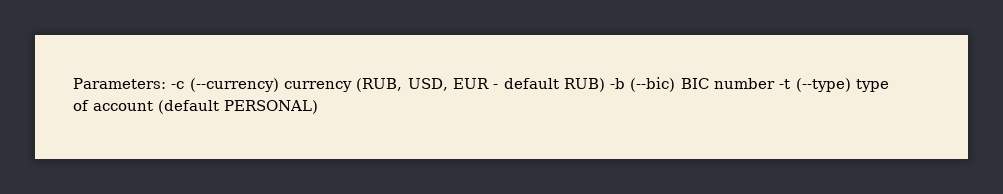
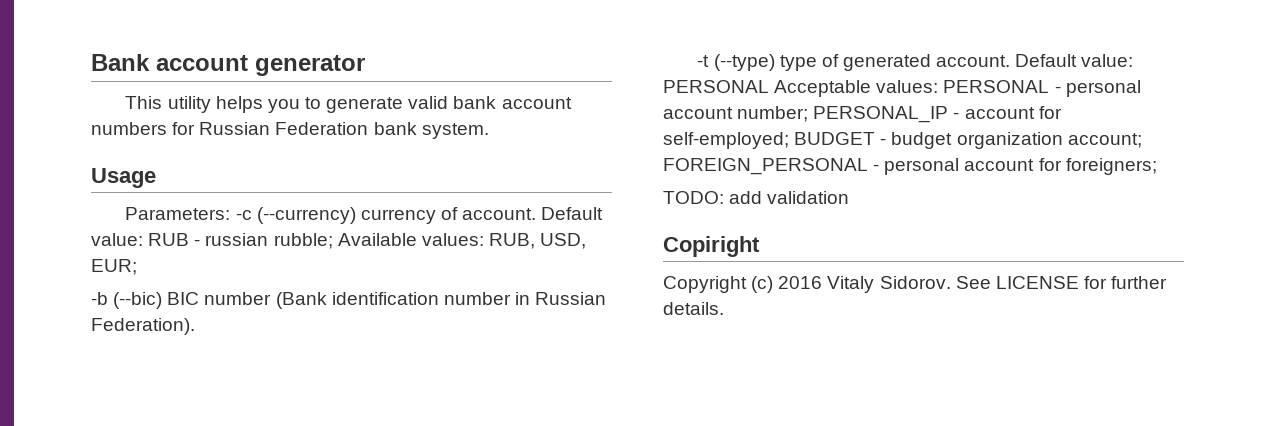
- Parameters: -c (--currency) currency (RUB, USD, EUR - default RUB) -b (--bic) BIC number -t (--type) type of account (default PERSONAL)
+ Bank account generator
+ This utility helps you to generate valid bank account numbers for Russian Federation bank system.
+ Usage
+ Parameters: -c (--currency) currency of account. Default value: RUB - russian rubble; Available values: RUB, USD, EUR;
+ -b (--bic) BIC number (Bank identification number in Russian Federation).
+ -t (--type) type of generated account. Default value: PERSONAL Acceptable values: PERSONAL - personal account number; PERSONAL_IP - account for self-employed; BUDGET - budget organization account; FOREIGN_PERSONAL - personal account for foreigners;
+ TODO: add validation
+ Copiright
+ Copyright (c) 2016 Vitaly Sidorov. See LICENSE for further details.

